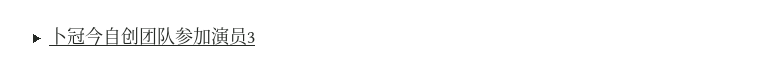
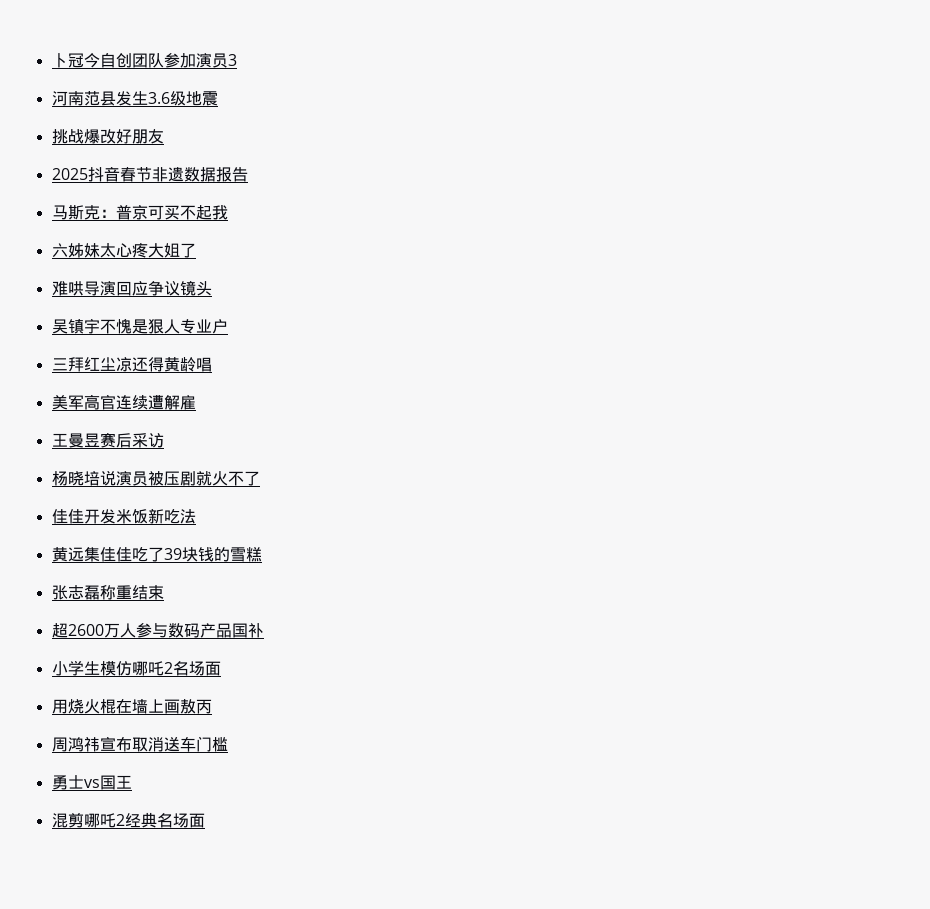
+ 河南范县发生3.6级地震
+ 挑战爆改好朋友
+ 2025抖音春节非遗数据报告
+ 马斯克：普京可买不起我
+ 六姊妹太心疼大姐了
+ 难哄导演回应争议镜头
+ 吴镇宇不愧是狠人专业户
+ 三拜红尘凉还得黄龄唱
+ 美军高官连续遭解雇
+ 王曼昱赛后采访
+ 杨晓培说演员被压剧就火不了
+ 佳佳开发米饭新吃法
+ 黄远集佳佳吃了39块钱的雪糕
+ 张志磊称重结束
+ 超2600万人参与数码产品国补
+ 小学生模仿哪吒2名场面
+ 用烧火棍在墙上画敖丙
+ 周鸿祎宣布取消送车门槛
+ 勇士vs国王
+ 混剪哪吒2经典名场面

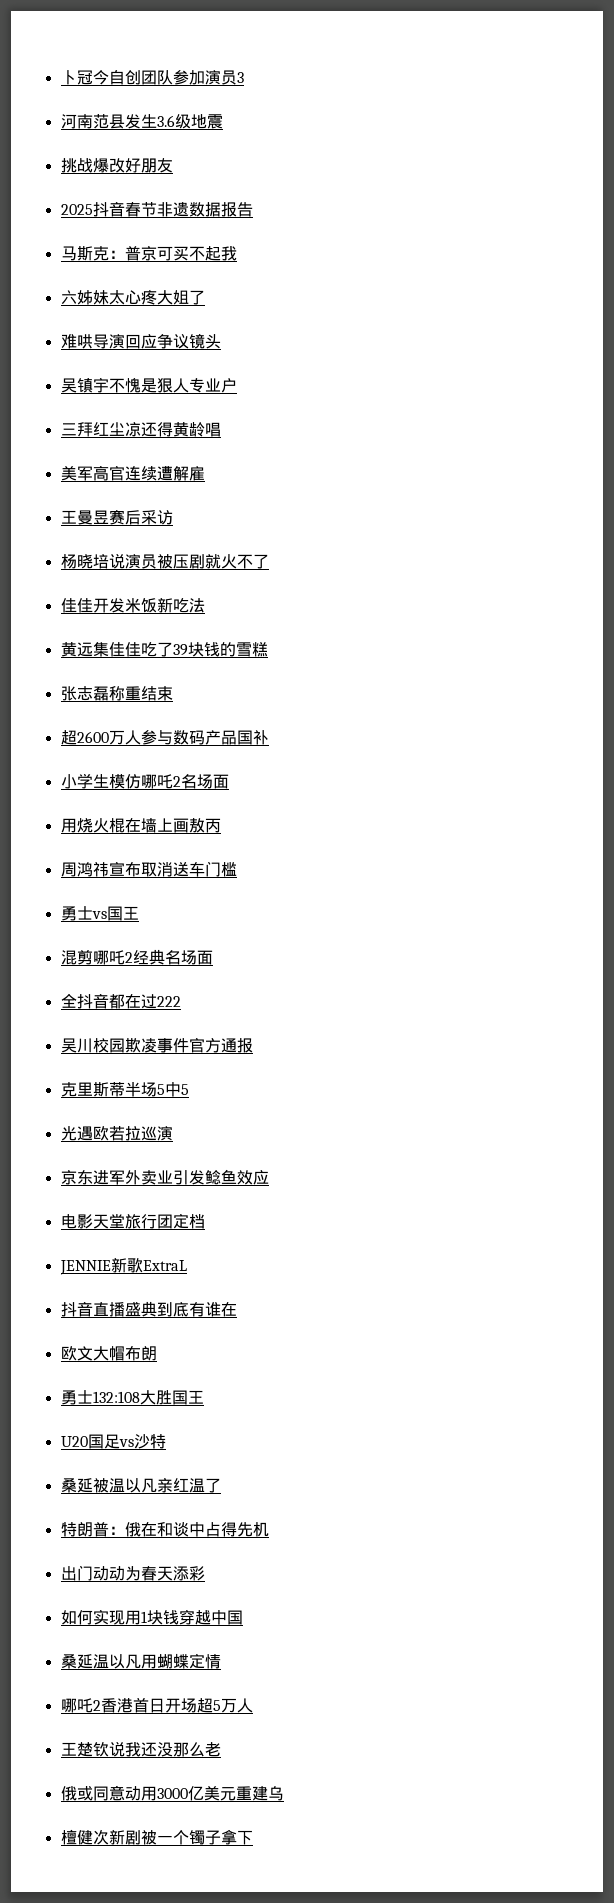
+ 全抖音都在过222
+ 吴川校园欺凌事件官方通报
+ 克里斯蒂半场5中5
+ 光遇欧若拉巡演
+ 京东进军外卖业引发鲶鱼效应
+ 电影天堂旅行团定档
+ JENNIE新歌ExtraL
+ 抖音直播盛典到底有谁在
+ 欧文大帽布朗
+ 勇士132:108大胜国王
+ U20国足vs沙特
+ 桑延被温以凡亲红温了
+ 特朗普：俄在和谈中占得先机
+ 出门动动为春天添彩
+ 如何实现用1块钱穿越中国
+ 桑延温以凡用蝴蝶定情
+ 哪吒2香港首日开场超5万人
+ 王楚钦说我还没那么老
+ 俄或同意动用3000亿美元重建乌
+ 檀健次新剧被一个镯子拿下

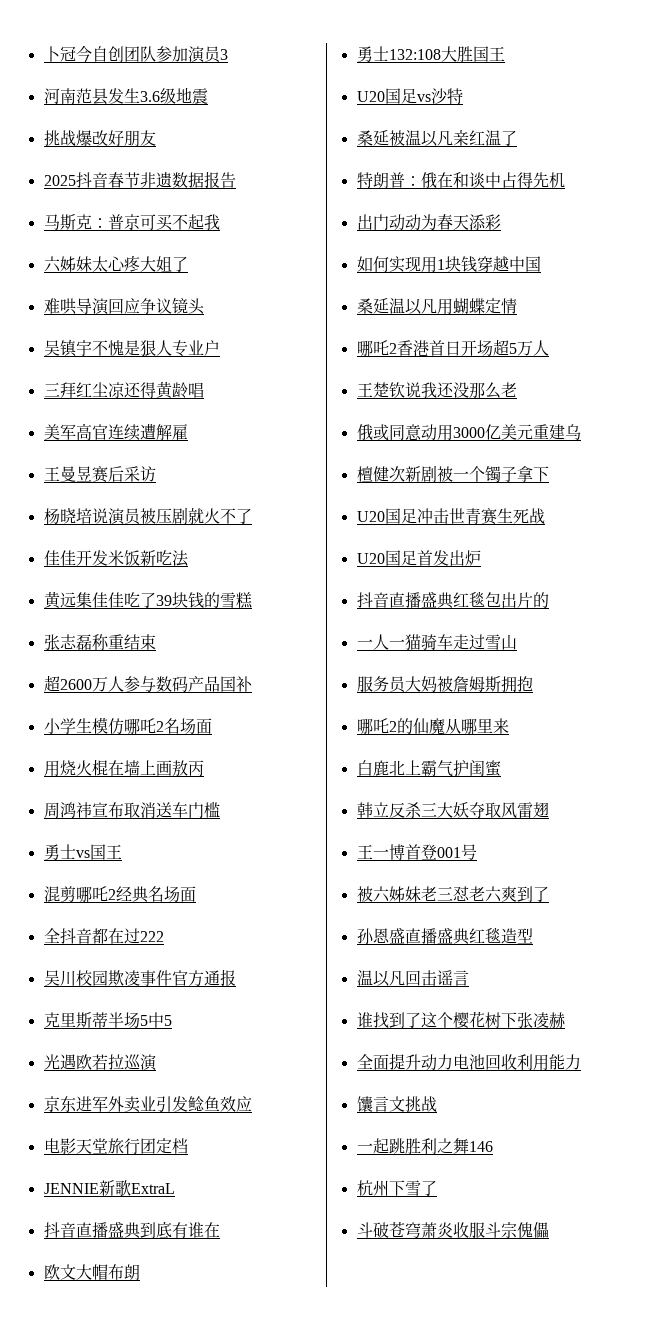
+ U20国足冲击世青赛生死战
+ U20国足首发出炉
+ 抖音直播盛典红毯包出片的
+ 一人一猫骑车走过雪山
+ 服务员大妈被詹姆斯拥抱
+ 哪吒2的仙魔从哪里来
+ 白鹿北上霸气护闺蜜
+ 韩立反杀三大妖夺取风雷翅
+ 王一博首登001号
+ 被六姊妹老三怼老六爽到了
+ 孙恩盛直播盛典红毯造型
+ 温以凡回击谣言
+ 谁找到了这个樱花树下张凌赫
+ 全面提升动力电池回收利用能力
+ 馕言文挑战
+ 一起跳胜利之舞146
+ 杭州下雪了
+ 斗破苍穹萧炎收服斗宗傀儡

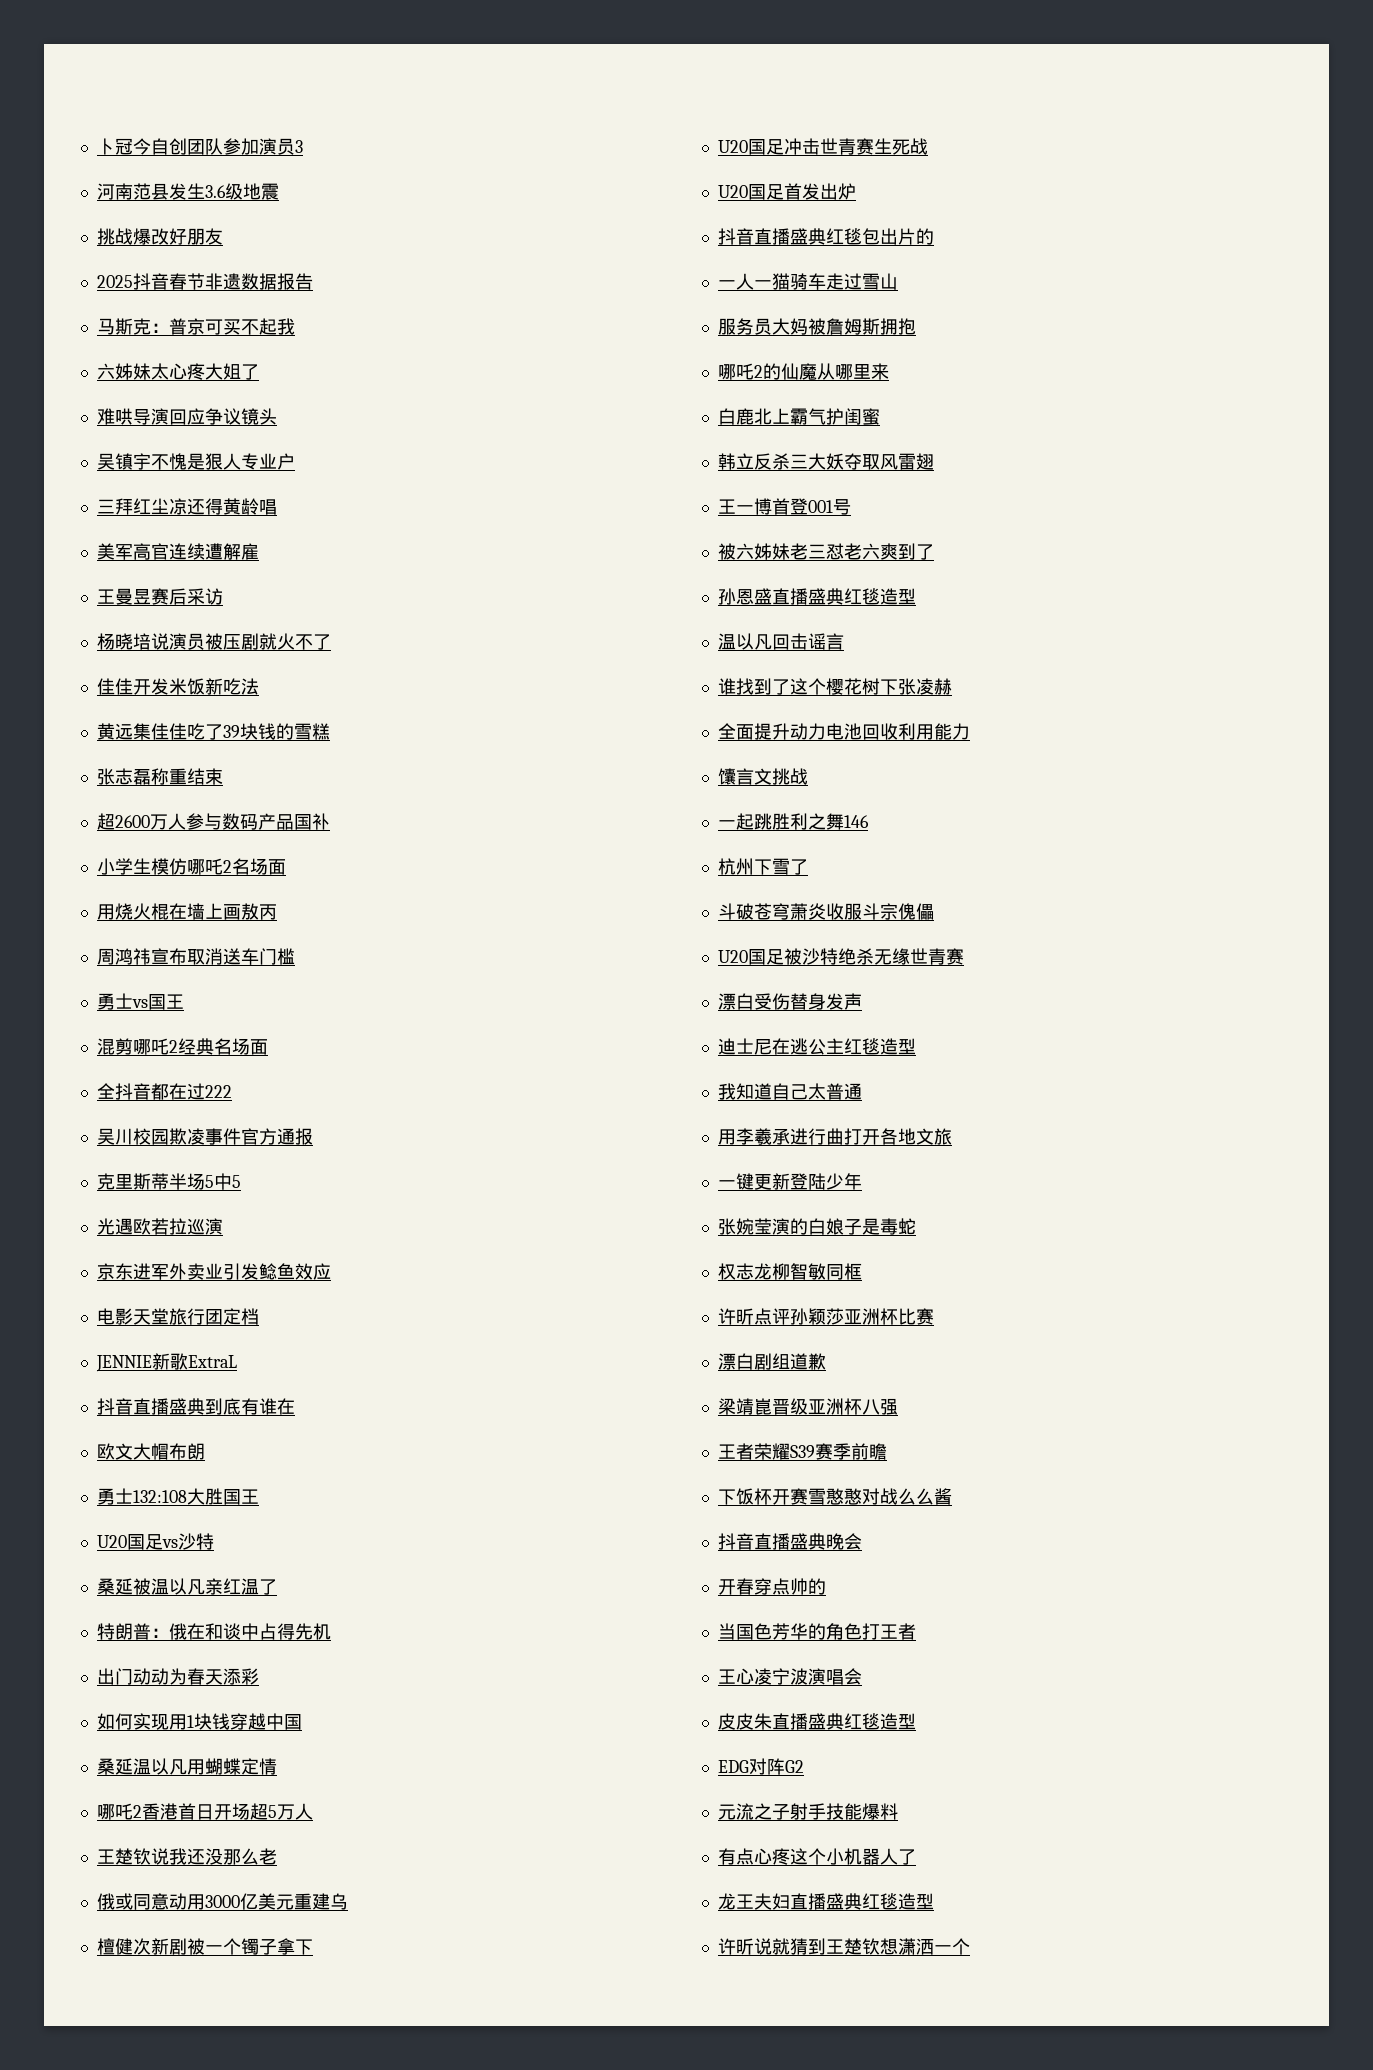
+ U20国足被沙特绝杀无缘世青赛
+ 漂白受伤替身发声
+ 迪士尼在逃公主红毯造型
+ 我知道自己太普通
+ 用李羲承进行曲打开各地文旅
+ 一键更新登陆少年
+ 张婉莹演的白娘子是毒蛇
+ 权志龙柳智敏同框
+ 许昕点评孙颖莎亚洲杯比赛
+ 漂白剧组道歉
+ 梁靖崑晋级亚洲杯八强
+ 王者荣耀S39赛季前瞻
+ 下饭杯开赛雪憨憨对战么么酱
+ 抖音直播盛典晚会
+ 开春穿点帅的
+ 当国色芳华的角色打王者
+ 王心凌宁波演唱会
+ 皮皮朱直播盛典红毯造型
+ EDG对阵G2
+ 元流之子射手技能爆料
+ 有点心疼这个小机器人了
+ 龙王夫妇直播盛典红毯造型
+ 许昕说就猜到王楚钦想潇洒一个

